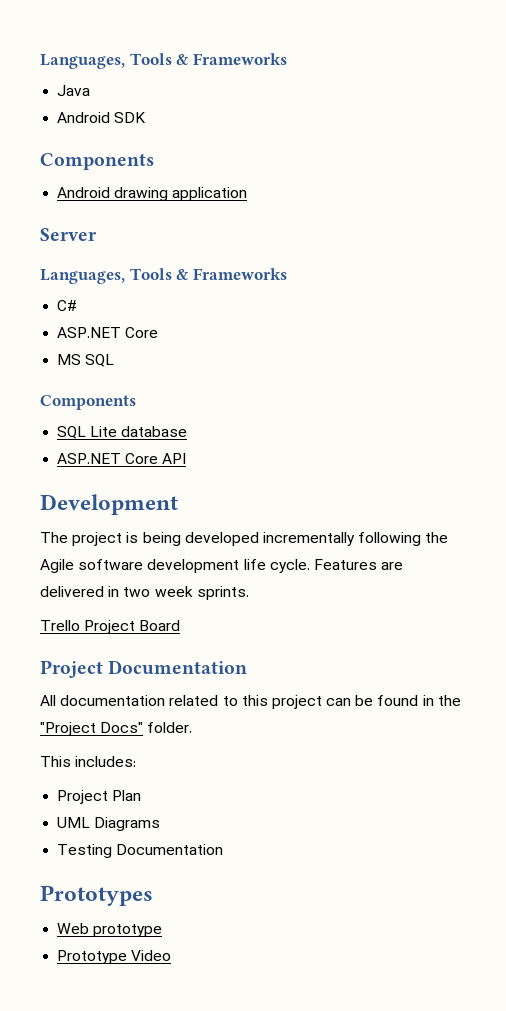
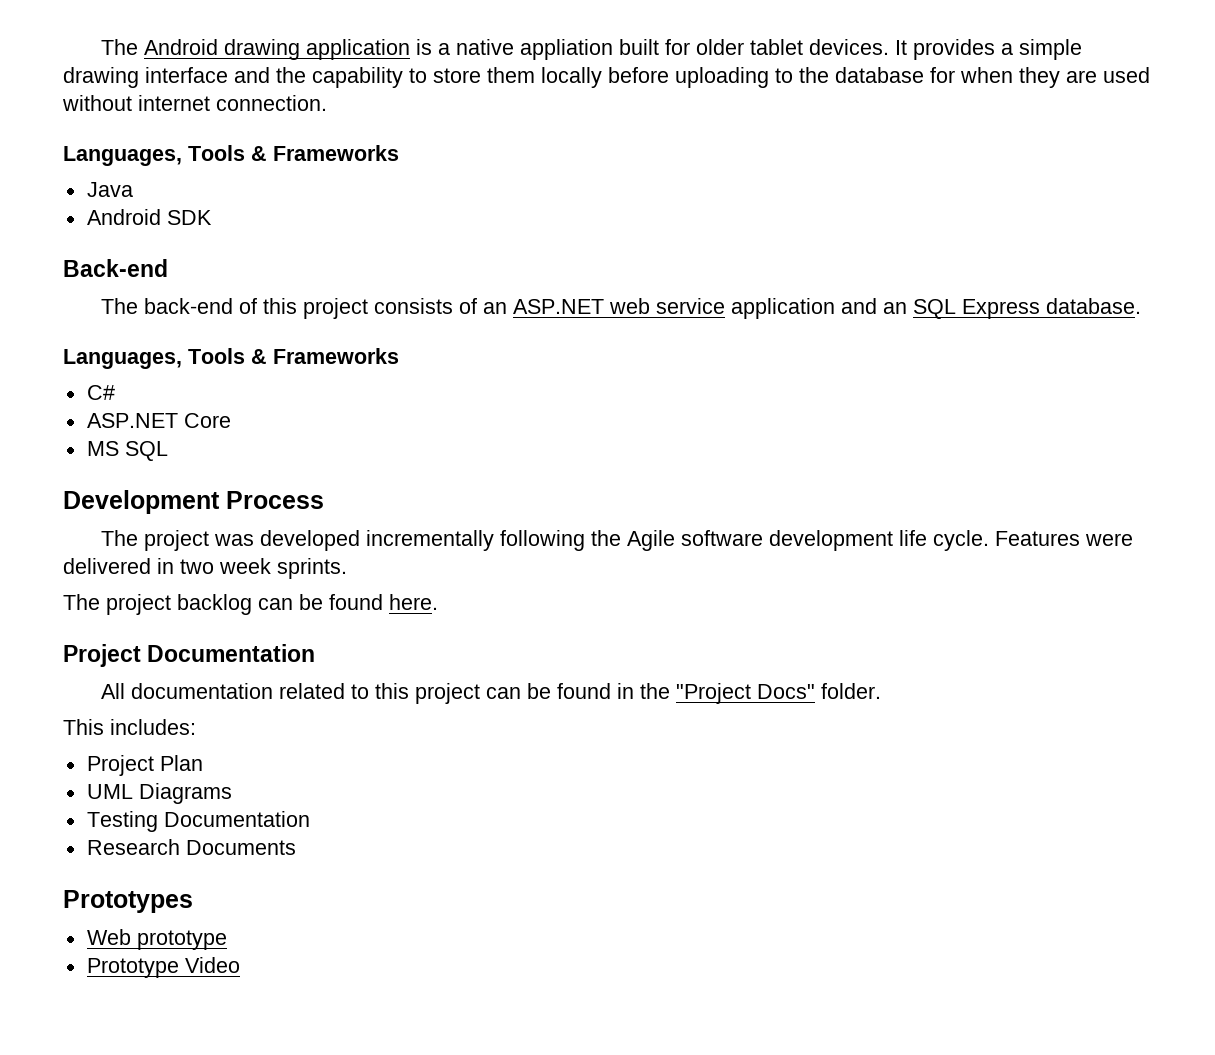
+ The Android drawing application is a native appliation built for older tablet devices. It provides a simple drawing interface and the capability to store them locally before uploading to the database for when they are used without internet connection.
  Android SDK
- Components
- Android drawing application
- Server
+ Back-end
+ The back-end of this project consists of an ASP.NET web service application and an SQL Express database.
  MS SQL
- Components
- SQL Lite database
- ASP.NET Core API
- Development
- The project is being developed incrementally following the Agile software development life cycle.
+ Development Process
+ The project was developed incrementally following the Agile software development life cycle.
- Features are delivered in two week sprints.
+ Features were delivered in two week sprints.
- Trello Project Board
+ The project backlog can be found here.
+ Research Documents

